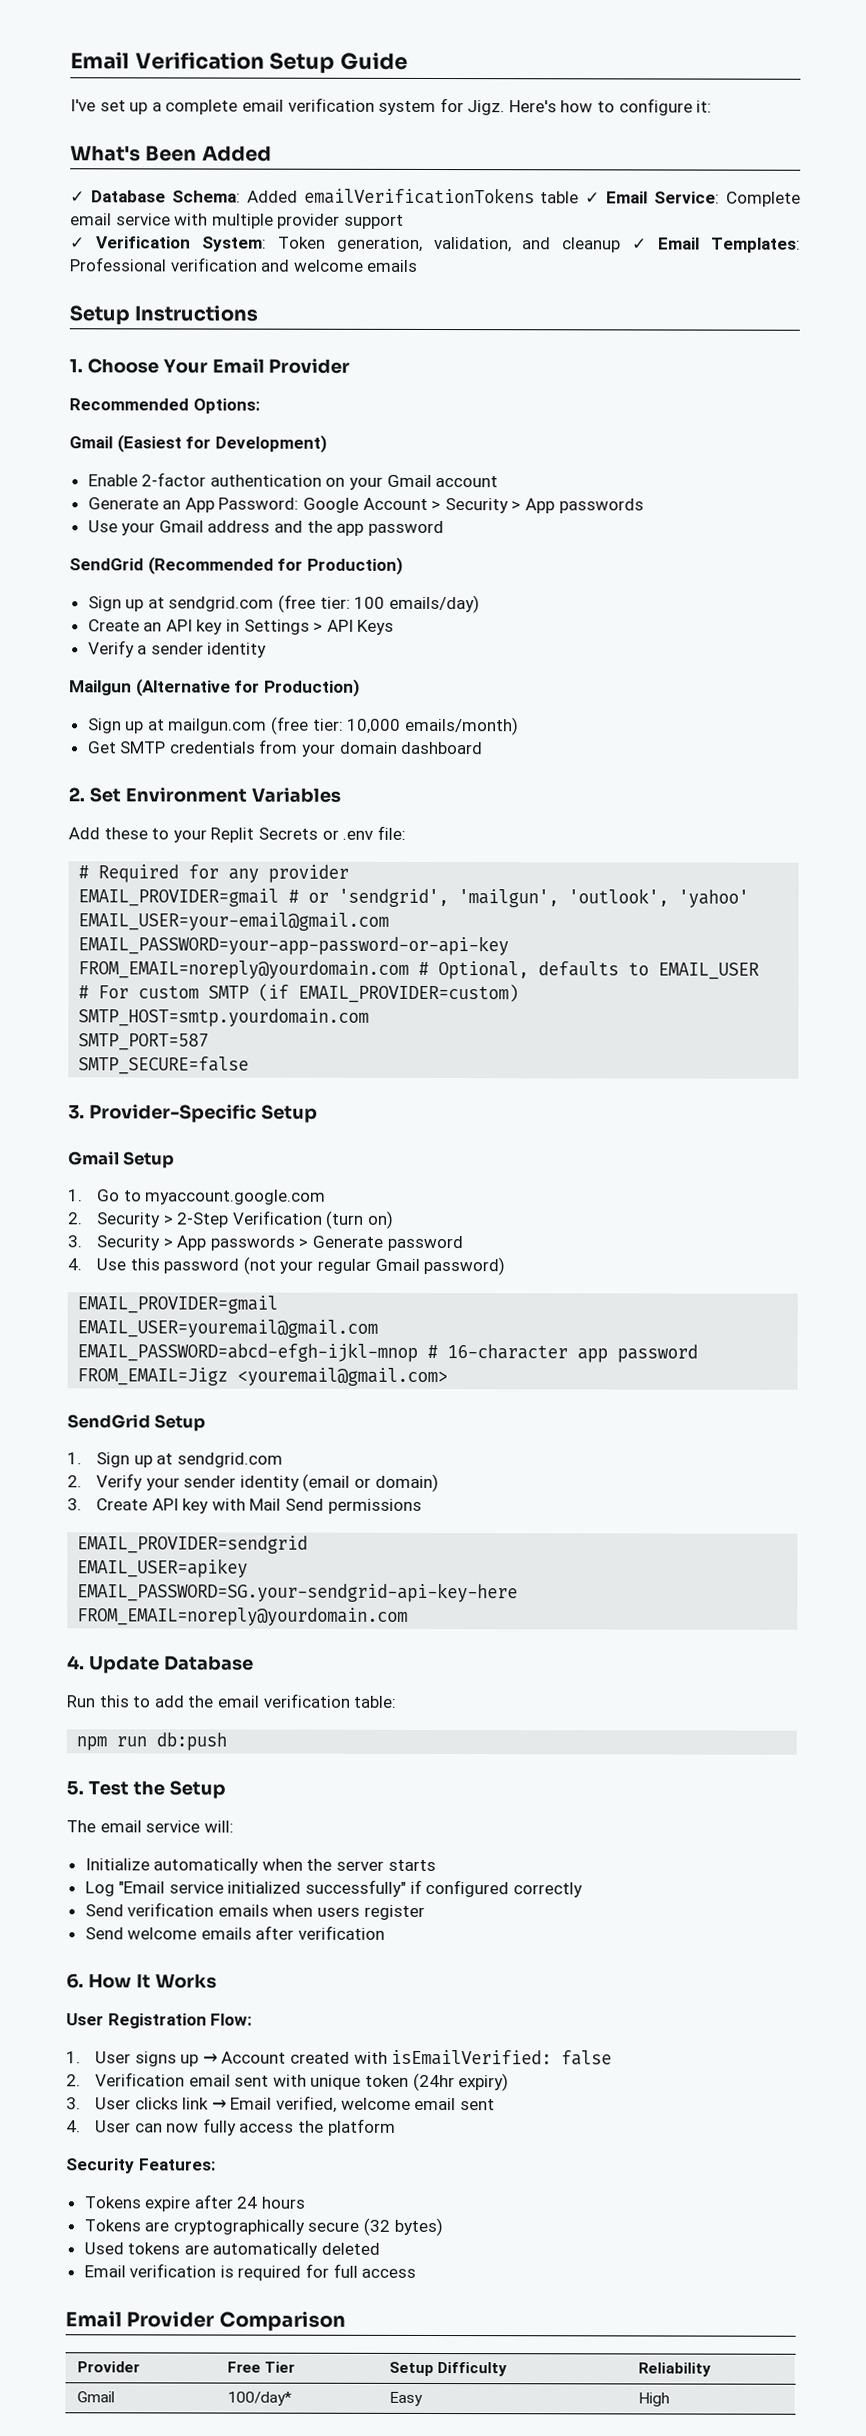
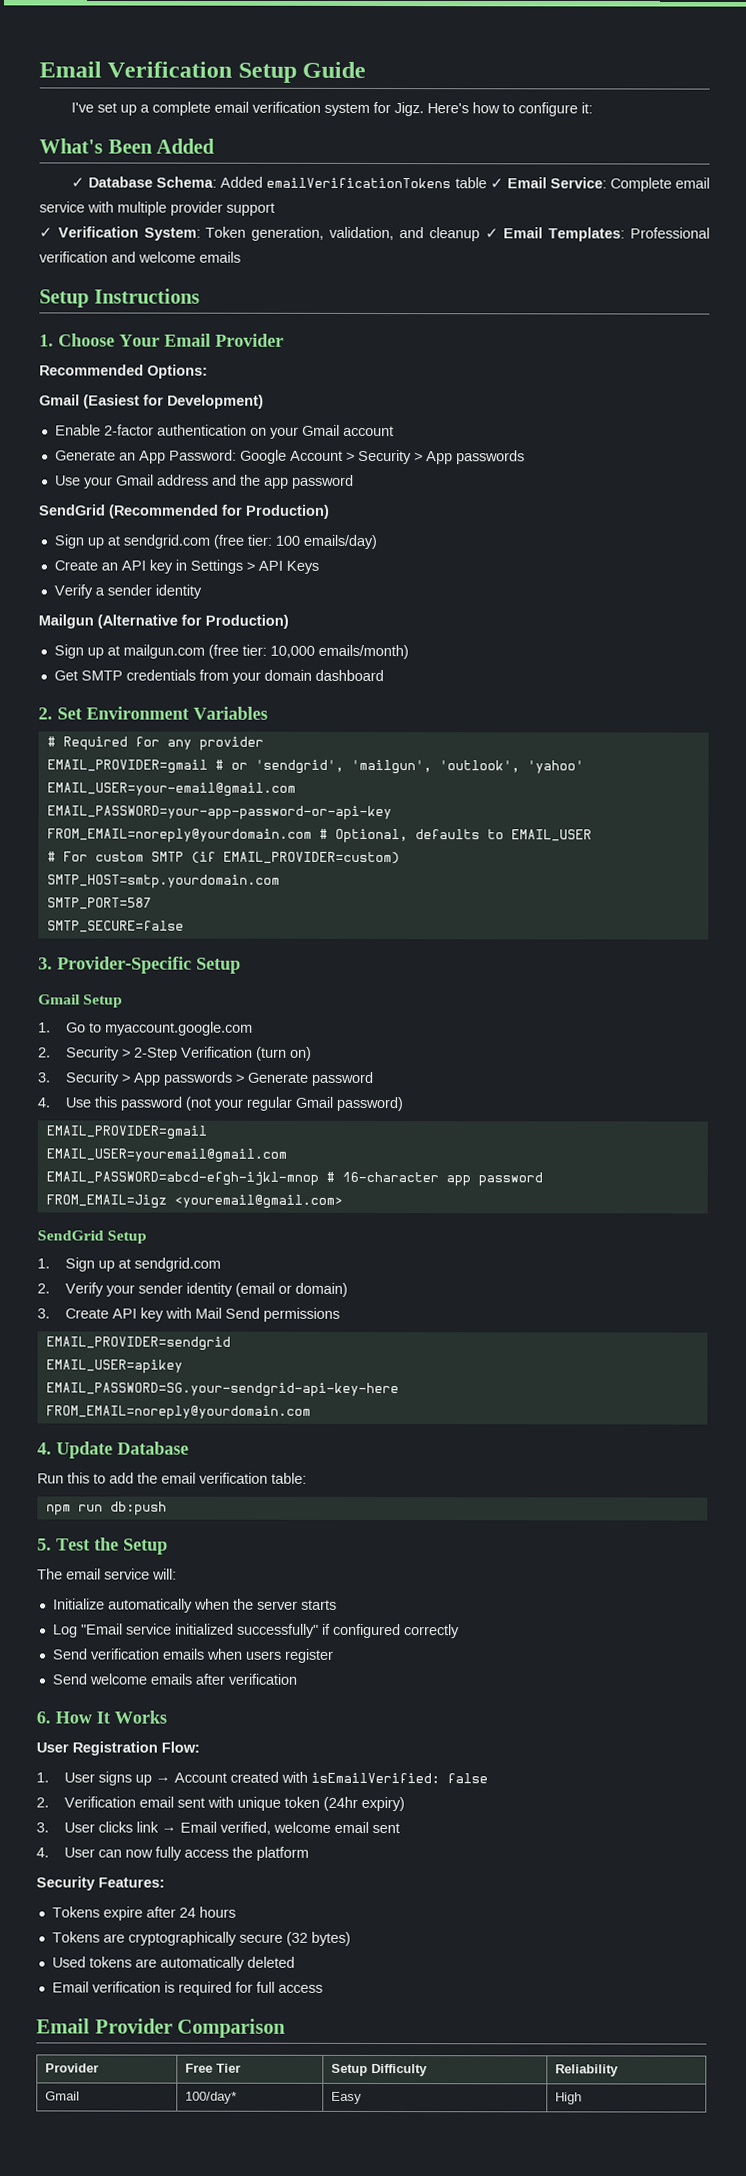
- Add these to your Replit Secrets or .env file:

